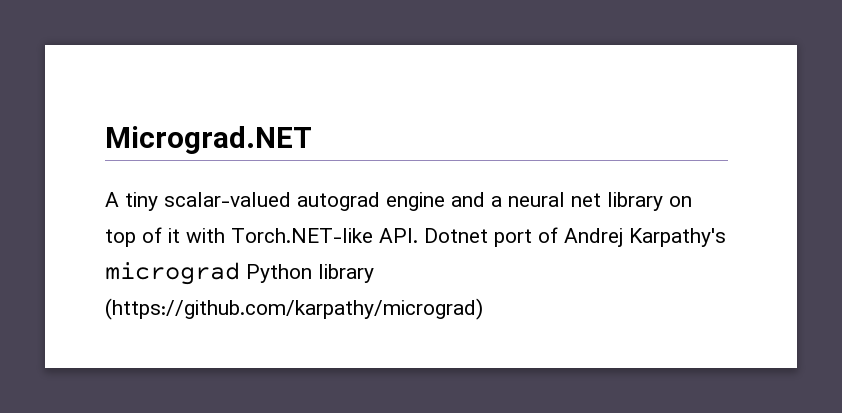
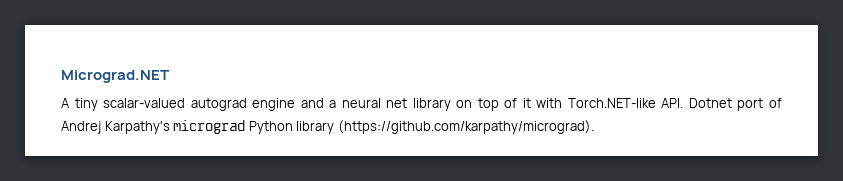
- A tiny scalar-valued autograd engine and a neural net library on top of it with Torch.NET-like API. Dotnet port of Andrej Karpathy's micrograd Python library (https://github.com/karpathy/micrograd)
+ A tiny scalar-valued autograd engine and a neural net library on top of it with Torch.NET-like API. Dotnet port of Andrej Karpathy's micrograd Python library (https://github.com/karpathy/micrograd).

